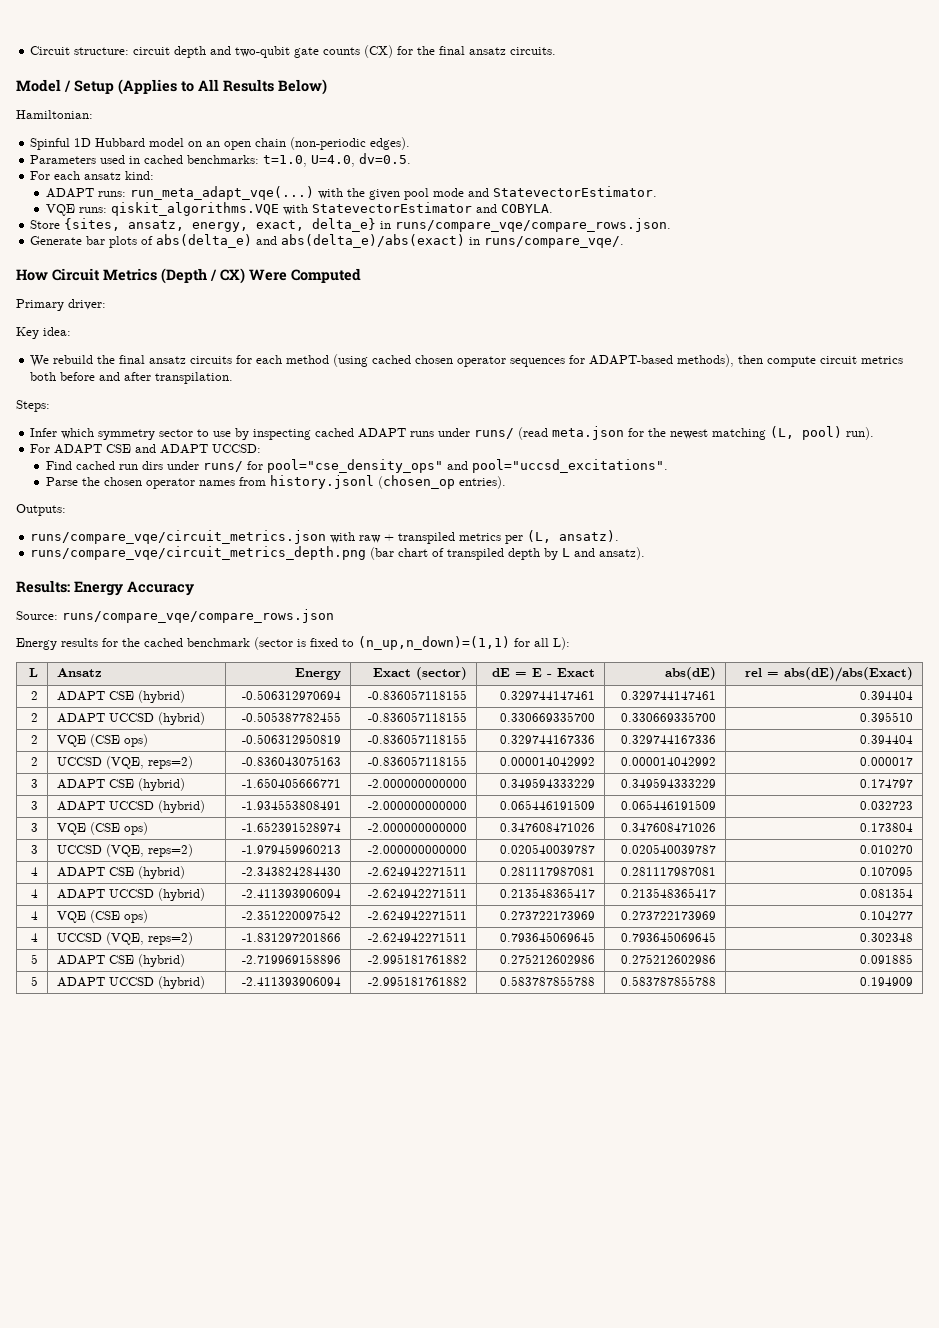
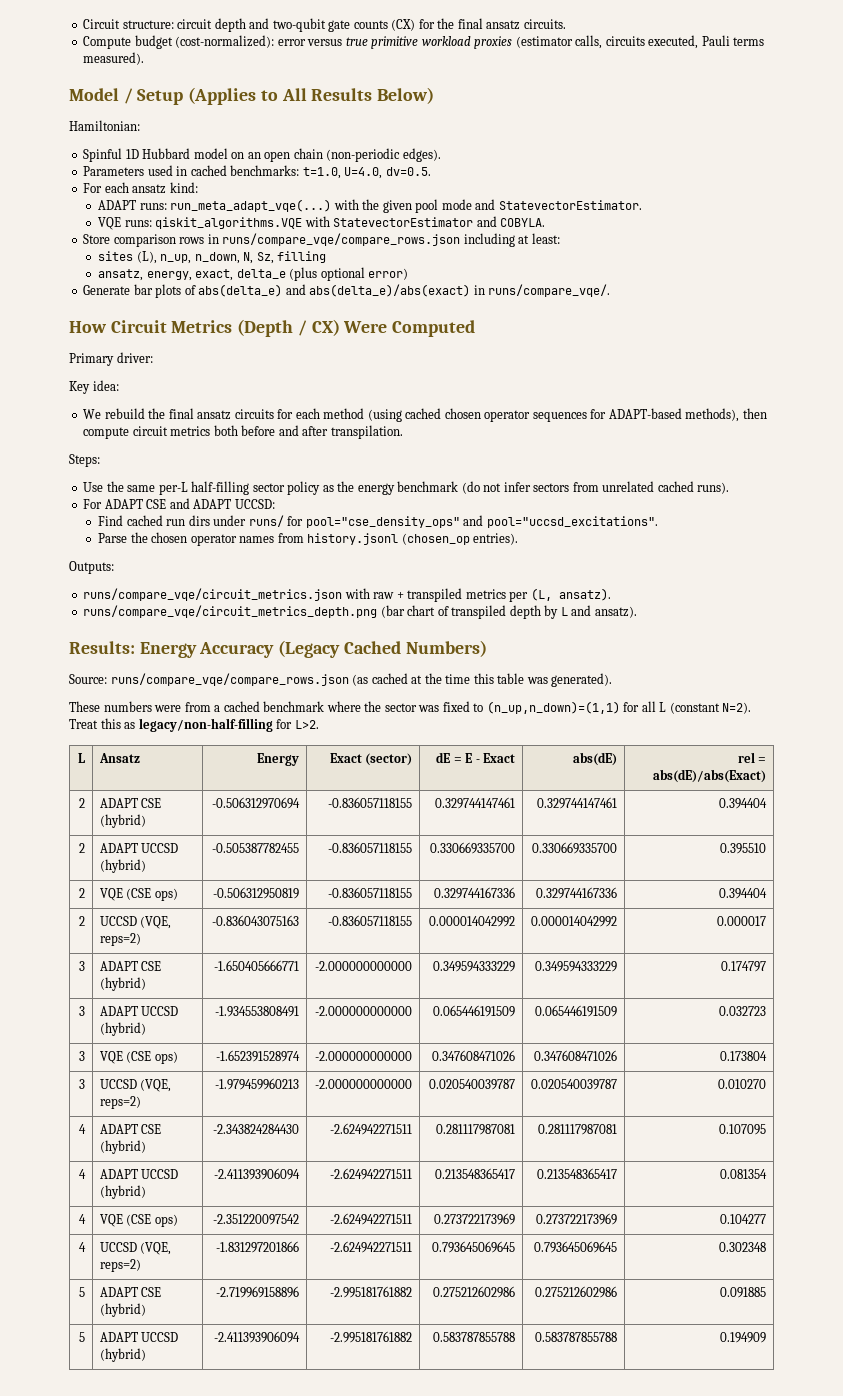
+ Compute budget (cost-normalized): error versus true primitive workload proxies (estimator calls, circuits executed, Pauli terms measured).
- Store {sites, ansatz, energy, exact, delta_e} in runs/compare_vqe/compare_rows.json.
+ Store comparison rows in runs/compare_vqe/compare_rows.json including at least:
+ sites (L), n_up, n_down, N, Sz, filling
+ ansatz, energy, exact, delta_e (plus optional error)
- Infer which symmetry sector to use by inspecting cached ADAPT runs under runs/ (read meta.json for the newest matching (L, pool) run).
+ Use the same per-L half-filling sector policy as the energy benchmark (do not infer sectors from unrelated cached runs).
- Results: Energy Accuracy
+ Results: Energy Accuracy (Legacy Cached Numbers)
- Source: runs/compare_vqe/compare_rows.json
- Energy results for the cached benchmark (sector is fixed to (n_up,n_down)=(1,1) for all L):
+ Source: runs/compare_vqe/compare_rows.json (as cached at the time this table was generated).
+ These numbers were from a cached benchmark where the sector was fixed to (n_up,n_down)=(1,1) for all L (constant N=2). Treat this as legacy/non-half-filling for L>2.

